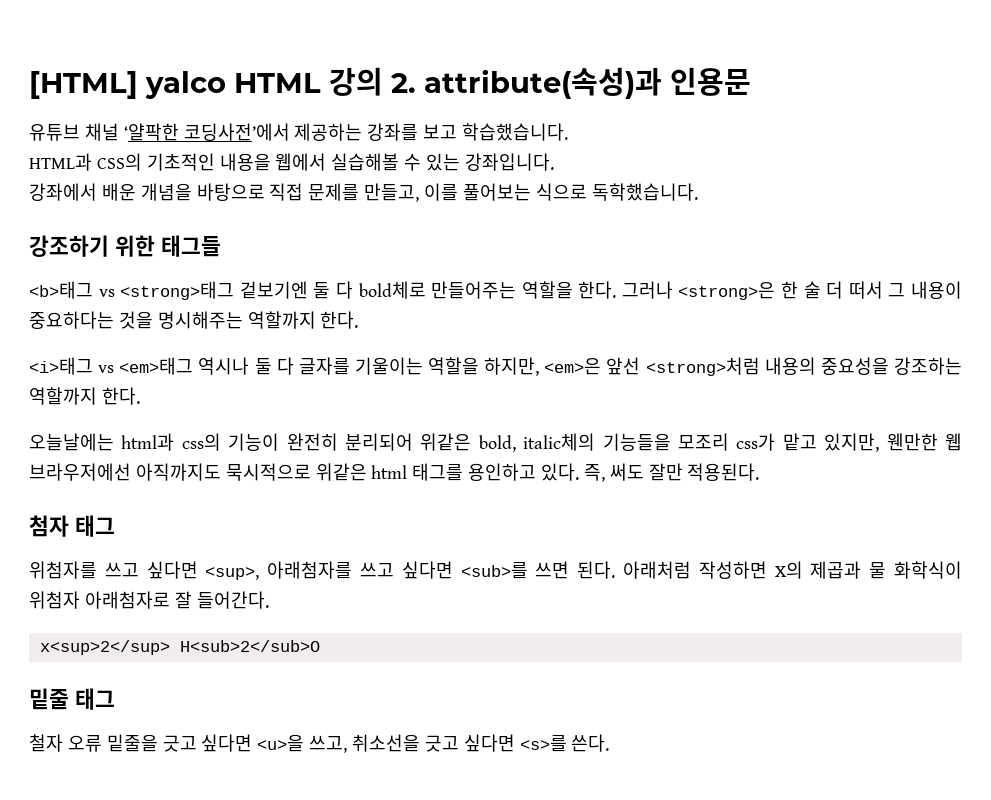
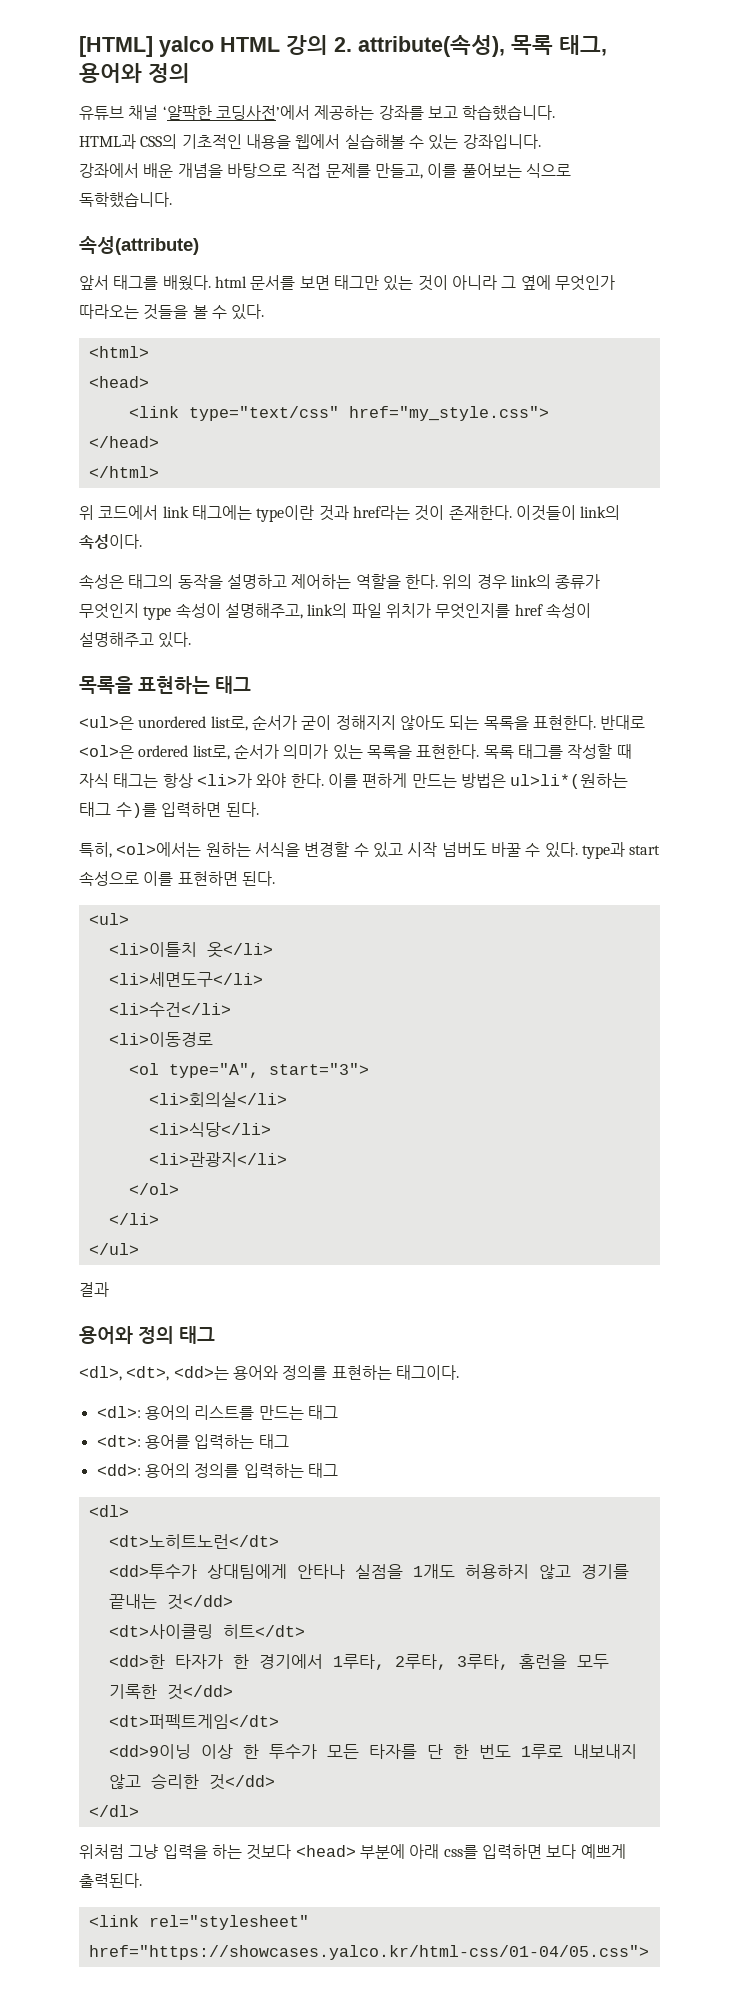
- [HTML] yalco HTML 강의 2. attribute(속성)과 인용문
+ [HTML] yalco HTML 강의 2. attribute(속성), 목록 태그, 용어와 정의
- 강조하기 위한 태그들
- <b>태그 vs <strong>태그 겉보기엔 둘 다 bold체로 만들어주는 역할을 한다. 그러나 <strong>은 한 술 더 떠서 그 내용이 중요하다는 것을 명시해주는 역할까지 한다.
- <i>태그 vs <em>태그 역시나 둘 다 글자를 기울이는 역할을 하지만, <em>은 앞선 <strong>처럼 내용의 중요성을 강조하는 역할까지 한다.
- 오늘날에는 html과 css의 기능이 완전히 분리되어 위같은 bold, italic체의 기능들을 모조리 css가 맡고 있지만, 웬만한 웹 브라우저에선 아직까지도 묵시적으로 위같은 html 태그를 용인하고 있다. 즉, 써도 잘만 적용된다.
- 첨자 태그
- 위첨자를 쓰고 싶다면 <sup>, 아래첨자를 쓰고 싶다면 <sub>를 쓰면 된다. 아래처럼 작성하면 X의 제곱과 물 화학식이 위첨자 아래첨자로 잘 들어간다.
- x<sup>2</sup> H<sub>2</sub>O
- 밑줄 태그
- 철자 오류 밑줄을 긋고 싶다면 <u>을 쓰고, 취소선을 긋고 싶다면 <s>를 쓴다.
+ 속성(attribute)
+ 앞서 태그를 배웠다. html 문서를 보면 태그만 있는 것이 아니라 그 옆에 무엇인가 따라오는 것들을 볼 수 있다.
+ <html>
+ <head>
+ <link type="text/css" href="my_style.css">
+ </head>
+ </html>
+ 위 코드에서 link 태그에는 type이란 것과 href라는 것이 존재한다. 이것들이 link의 속성이다.
+ 속성은 태그의 동작을 설명하고 제어하는 역할을 한다. 위의 경우 link의 종류가 무엇인지 type 속성이 설명해주고, link의 파일 위치가 무엇인지를 href 속성이 설명해주고 있다.
+ 목록을 표현하는 태그
+ <ul>은 unordered list로, 순서가 굳이 정해지지 않아도 되는 목록을 표현한다. 반대로 <ol>은 ordered list로, 순서가 의미가 있는 목록을 표현한다. 목록 태그를 작성할 때 자식 태그는 항상 <li>가 와야 한다. 이를 편하게 만드는 방법은 ul>li*(원하는 태그 수)를 입력하면 된다.
+ 특히, <ol>에서는 원하는 서식을 변경할 수 있고 시작 넘버도 바꿀 수 있다. type과 start 속성으로 이를 표현하면 된다.
+ <ul>
+ <li>이틀치 옷</li>
+ <li>세면도구</li>
+ <li>수건</li>
+ <li>이동경로
+ <ol type="A", start="3">
+ <li>회의실</li>
+ <li>식당</li>
+ <li>관광지</li>
+ </ol>
+ </li>
+ </ul>
+ 결과
+ 용어와 정의 태그
+ <dl>, <dt>, <dd>는 용어와 정의를 표현하는 태그이다.
+ <dl>: 용어의 리스트를 만드는 태그
+ <dt>: 용어를 입력하는 태그
+ <dd>: 용어의 정의를 입력하는 태그
+ <dl>
+ <dt>노히트노런</dt>
+ <dd>투수가 상대팀에게 안타나 실점을 1개도 허용하지 않고 경기를 끝내는 것</dd>
+ <dt>사이클링 히트</dt>
+ <dd>한 타자가 한 경기에서 1루타, 2루타, 3루타, 홈런을 모두 기록한 것</dd>
+ <dt>퍼펙트게임</dt>
+ <dd>9이닝 이상 한 투수가 모든 타자를 단 한 번도 1루로 내보내지 않고 승리한 것</dd>
+ </dl>
+ 위처럼 그냥 입력을 하는 것보다 <head> 부분에 아래 css를 입력하면 보다 예쁘게 출력된다.
+ <link rel="stylesheet" href="https://showcases.yalco.kr/html-css/01-04/05.css">

